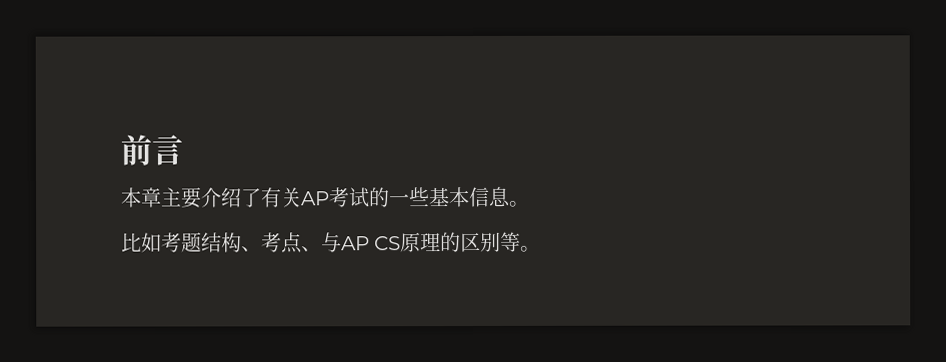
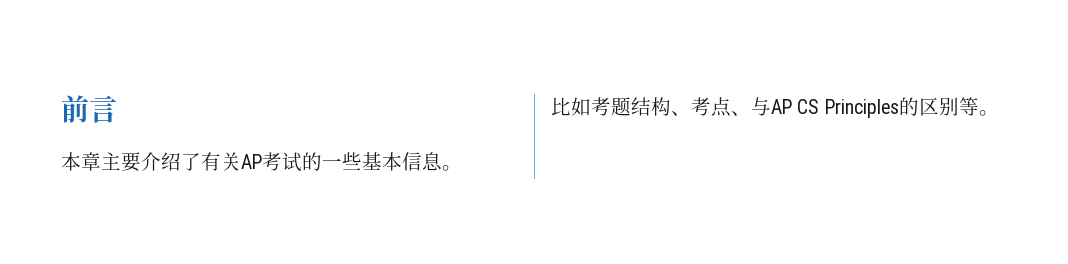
- 比如考题结构、考点、与AP CS原理的区别等。
+ 比如考题结构、考点、与AP CS Principles的区别等。

